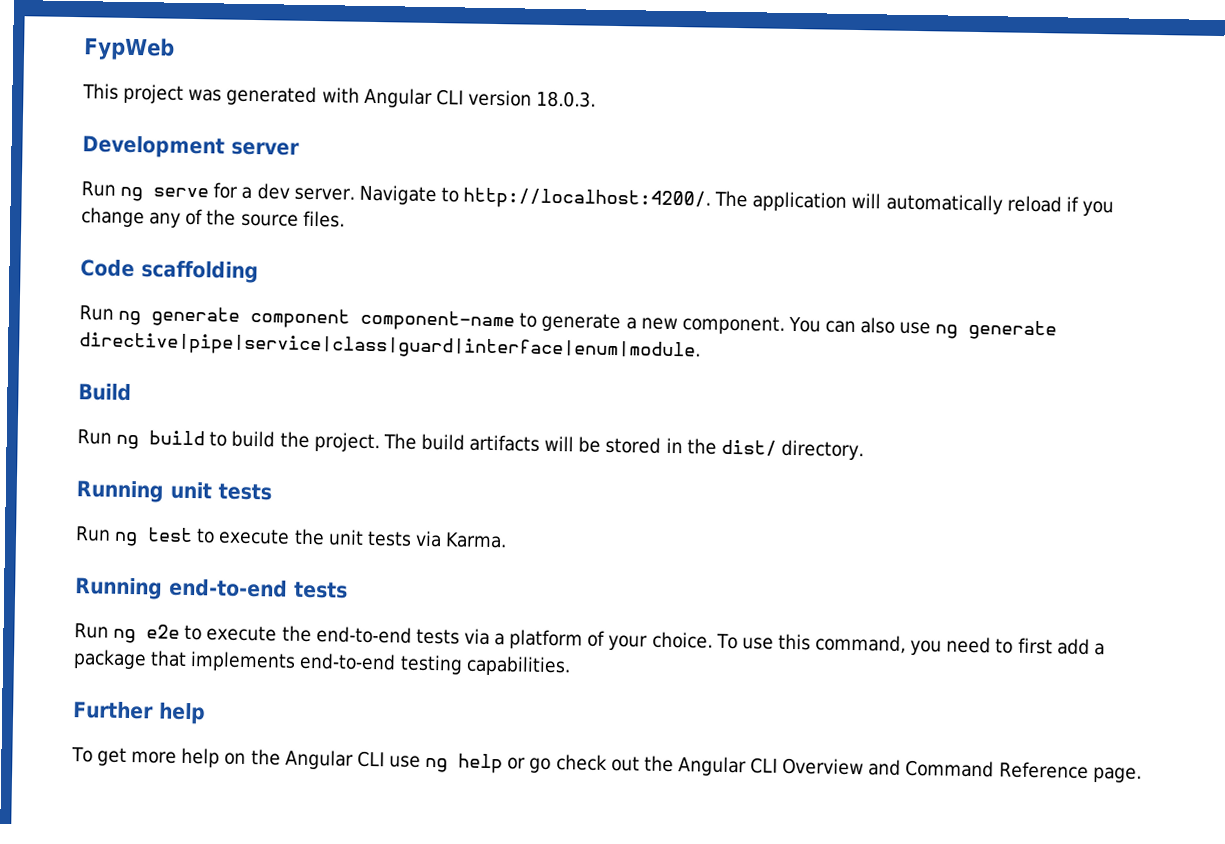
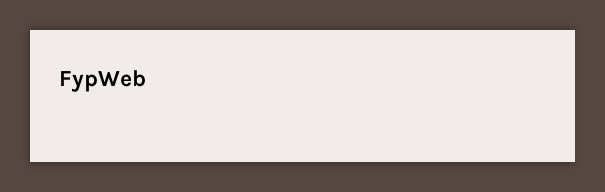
- This project was generated with Angular CLI version 18.0.3.
- Development server
- Run ng serve for a dev server. Navigate to http://localhost:4200/. The application will automatically reload if you change any of the source files.
- Code scaffolding
- Run ng generate component component-name to generate a new component. You can also use ng generate directive|pipe|service|class|guard|interface|enum|module.
- Build
- Run ng build to build the project. The build artifacts will be stored in the dist/ directory.
- Running unit tests
- Run ng test to execute the unit tests via Karma.
- Running end-to-end tests
- Run ng e2e to execute the end-to-end tests via a platform of your choice. To use this command, you need to first add a package that implements end-to-end testing capabilities.
- Further help
- To get more help on the Angular CLI use ng help or go check out the Angular CLI Overview and Command Reference page.

